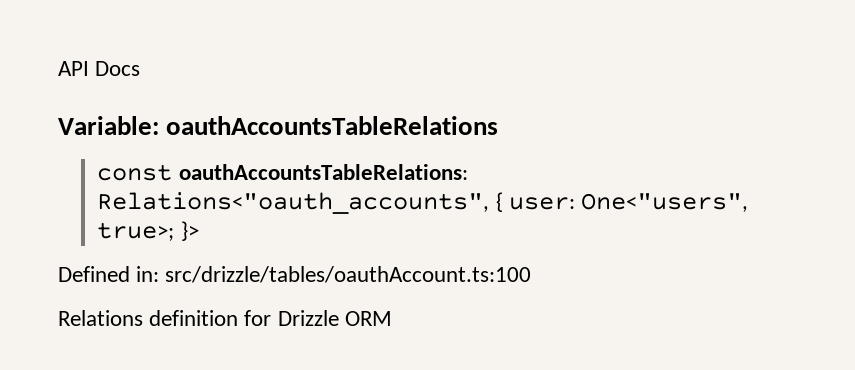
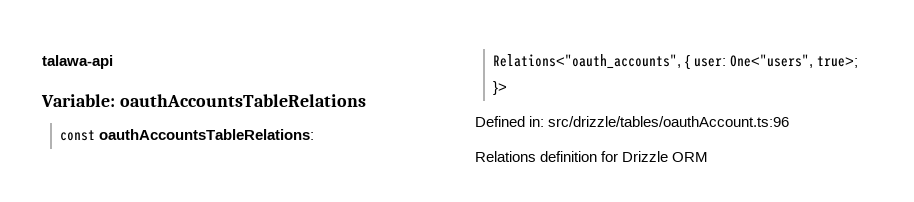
- API Docs
+ talawa-api
- Defined in: src/drizzle/tables/oauthAccount.ts:100
+ Defined in: src/drizzle/tables/oauthAccount.ts:96

